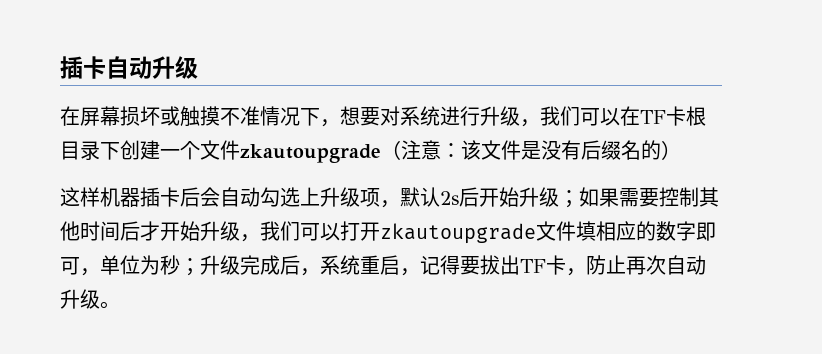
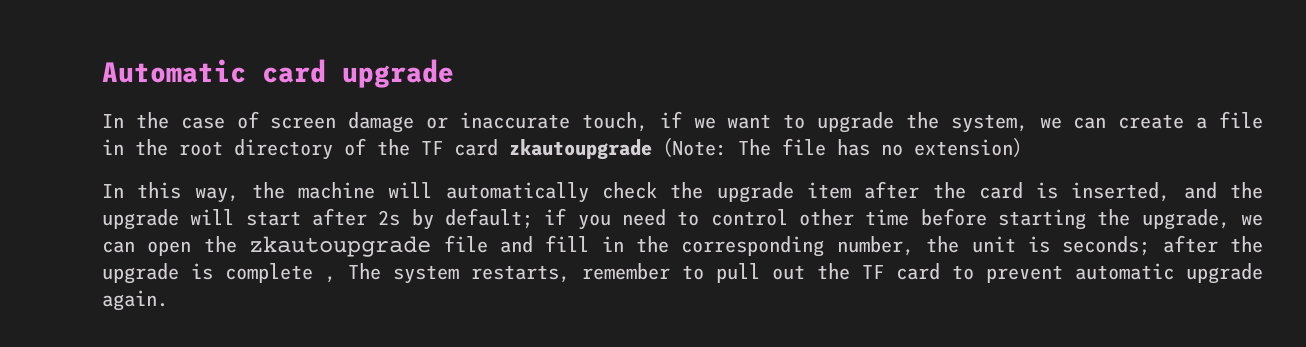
- 插卡自动升级
- 在屏幕损坏或触摸不准情况下，想要对系统进行升级，我们可以在TF卡根目录下创建一个文件zkautoupgrade（注意：该文件是没有后缀名的）
- 这样机器插卡后会自动勾选上升级项，默认2s后开始升级；如果需要控制其他时间后才开始升级，我们可以打开zkautoupgrade文件填相应的数字即可，单位为秒；升级完成后，系统重启，记得要拔出TF卡，防止再次自动升级。
+ Automatic card upgrade
+ In the case of screen damage or inaccurate touch, if we want to upgrade the system, we can create a file in the root directory of the TF card zkautoupgrade（Note: The file has no extension）
+ In this way, the machine will automatically check the upgrade item after the card is inserted, and the upgrade will start after 2s by default; if you need to control other time before starting the upgrade, we can open the zkautoupgrade file and fill in the corresponding number, the unit is seconds; after the upgrade is complete , The system restarts, remember to pull out the TF card to prevent automatic upgrade again.

